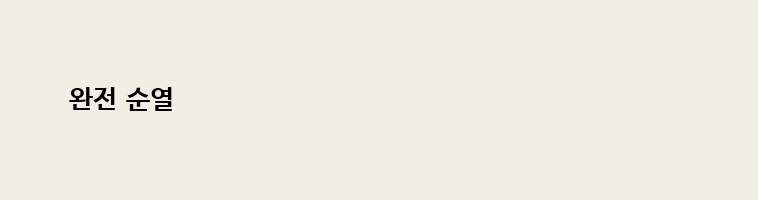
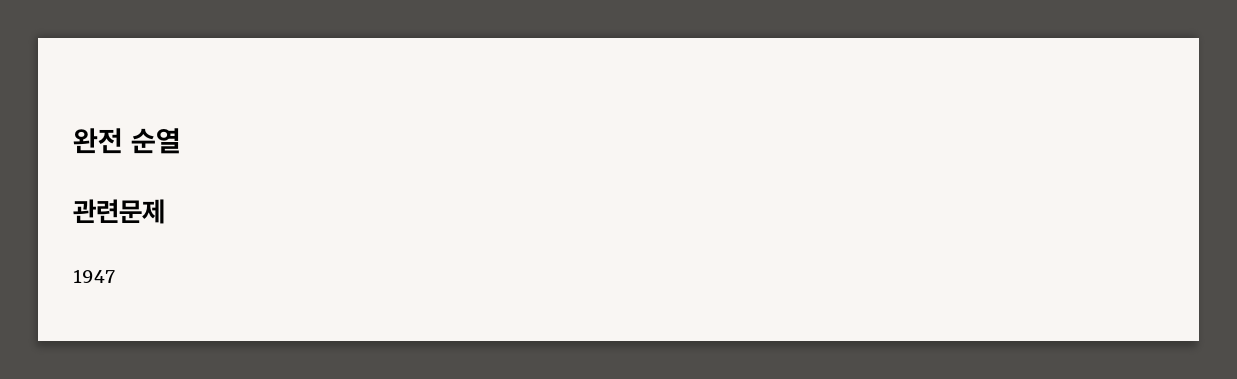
+ 관련문제
+ 1947

